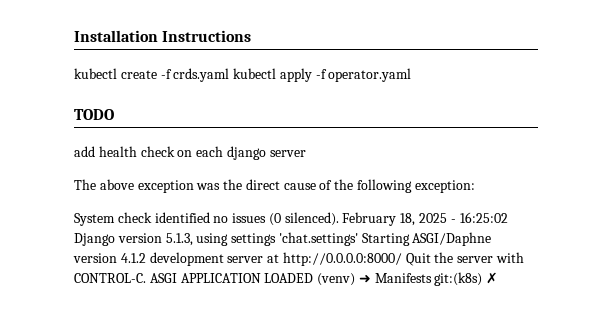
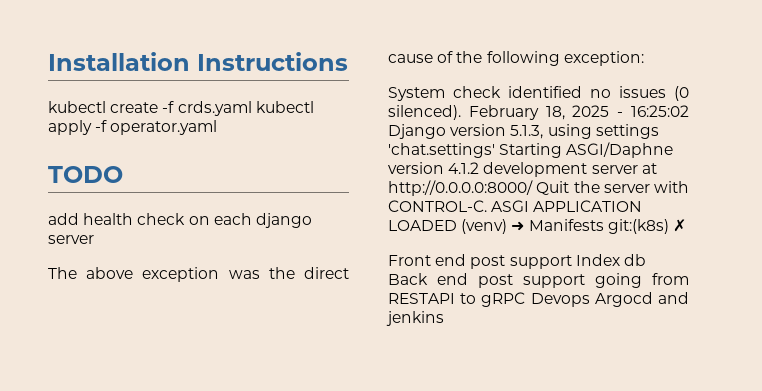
+ Front end post support Index db Back end post support going from RESTAPI to gRPC Devops Argocd and jenkins

